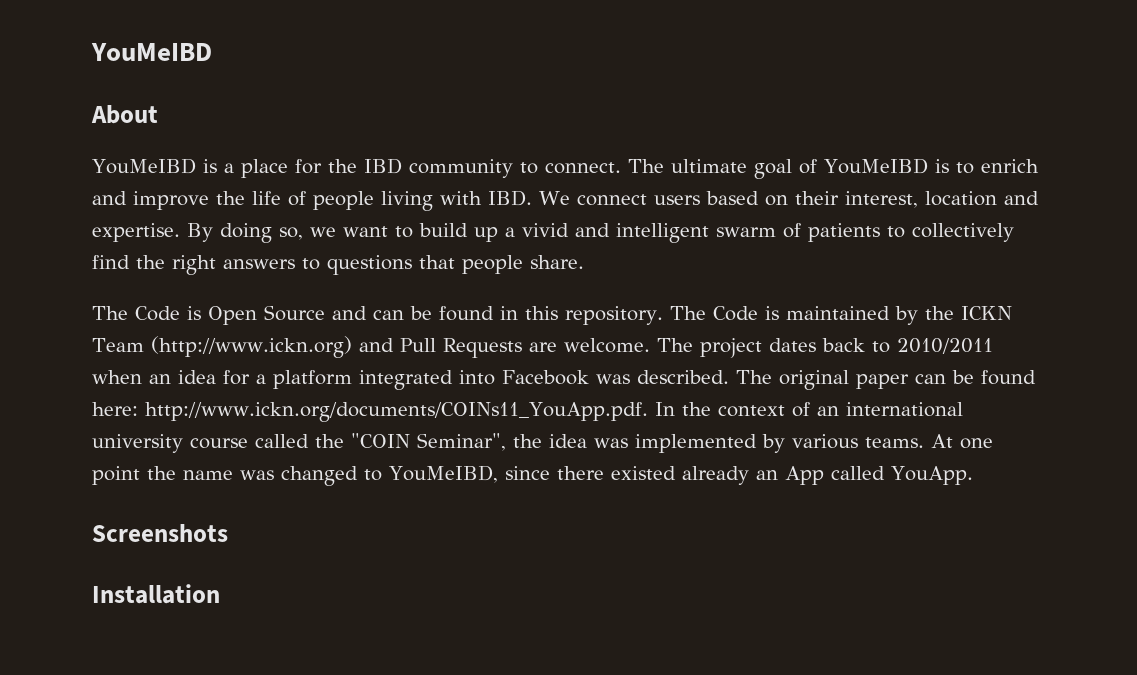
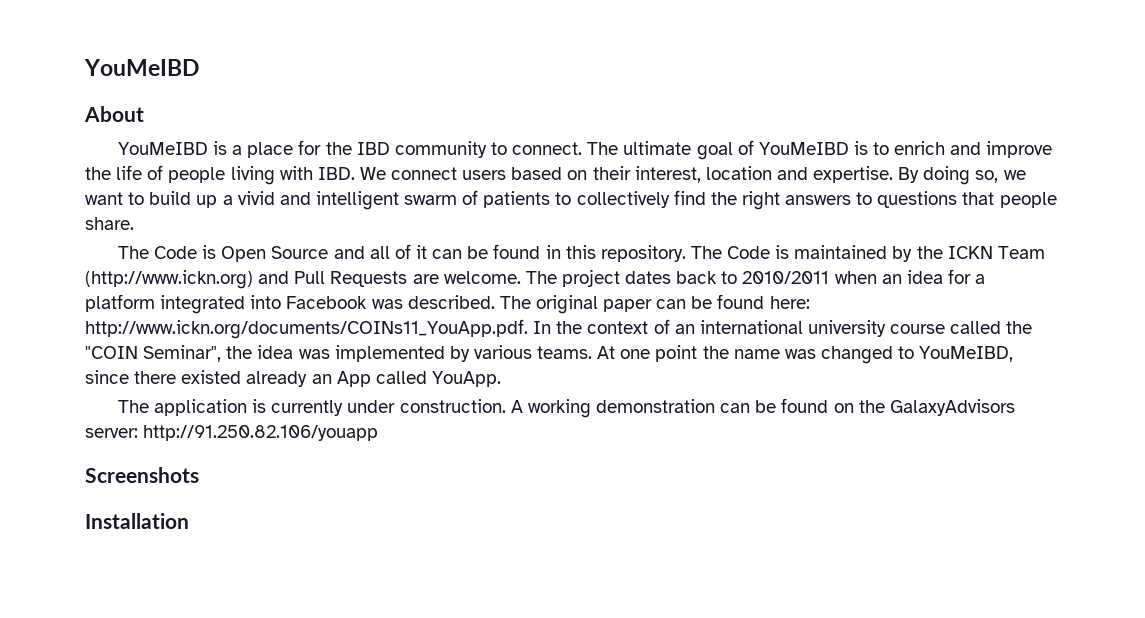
- The Code is Open Source and can be found in this repository.
+ The Code is Open Source and all of it can be found in this repository.
+ The application is currently under construction. A working demonstration can be found on the GalaxyAdvisors server: http://91.250.82.106/youapp

